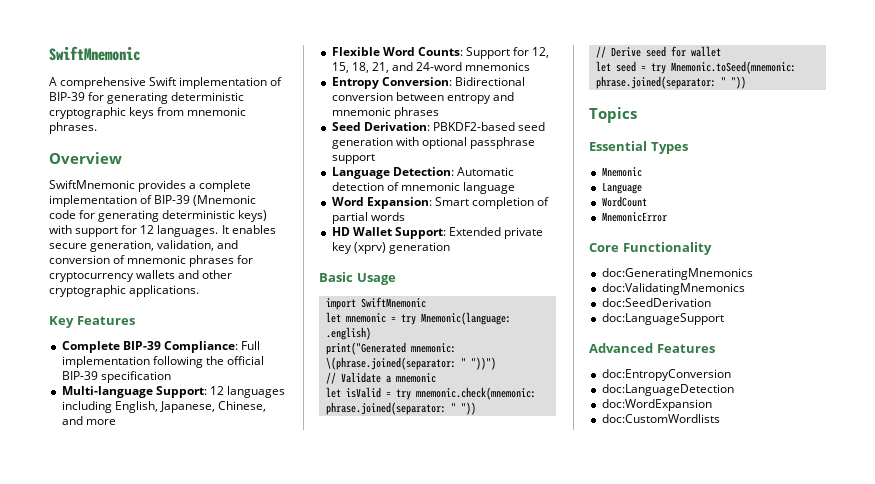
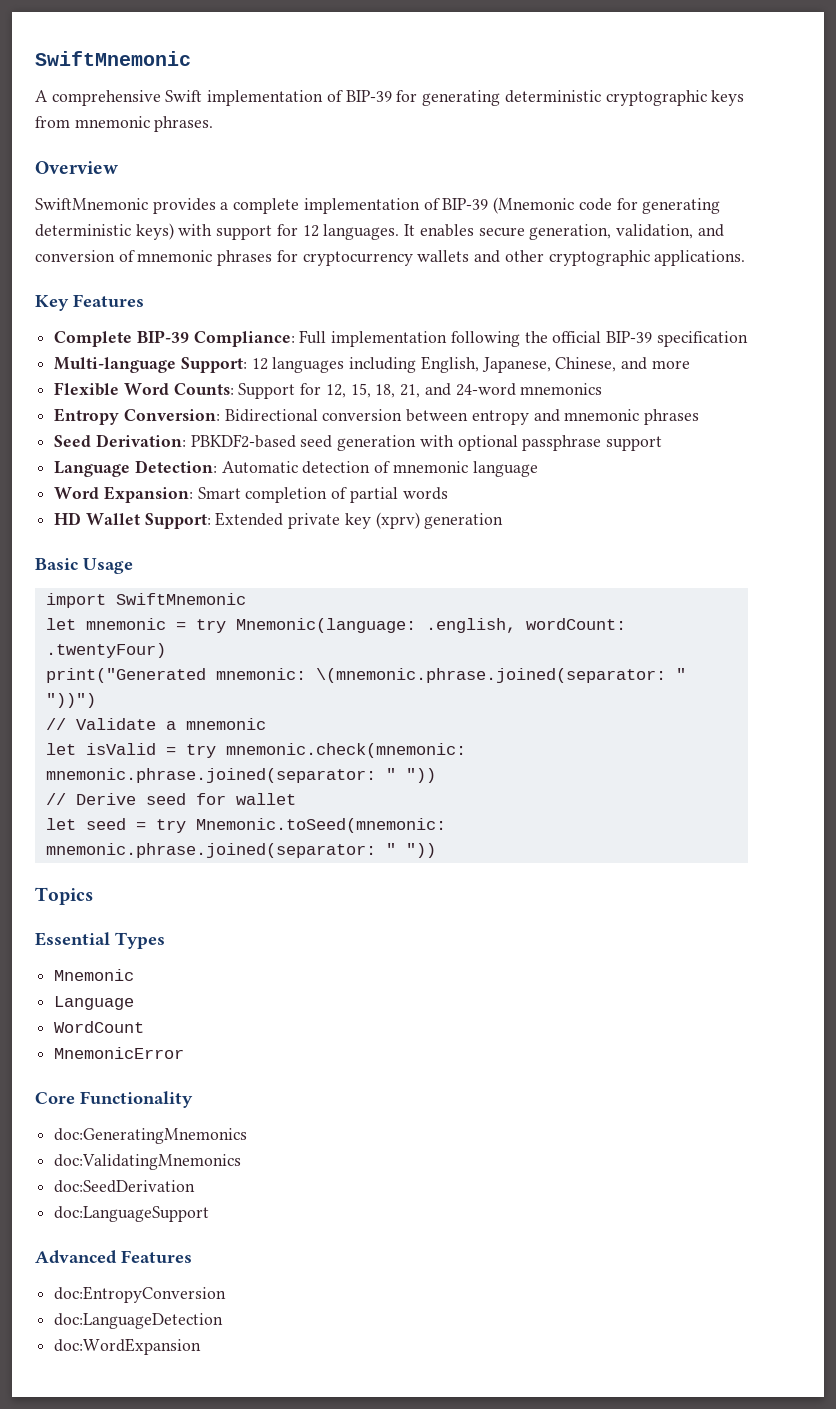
- let mnemonic = try Mnemonic(language: .english)
+ let mnemonic = try Mnemonic(language: .english, wordCount: .twentyFour)
- print("Generated mnemonic: \(phrase.joined(separator: " "))")
+ print("Generated mnemonic: \(mnemonic.phrase.joined(separator: " "))")
- let isValid = try mnemonic.check(mnemonic: phrase.joined(separator: " "))
+ let isValid = try mnemonic.check(mnemonic: mnemonic.phrase.joined(separator: " "))
- let seed = try Mnemonic.toSeed(mnemonic: phrase.joined(separator: " "))
+ let seed = try Mnemonic.toSeed(mnemonic: mnemonic.phrase.joined(separator: " "))
- doc:CustomWordlists

